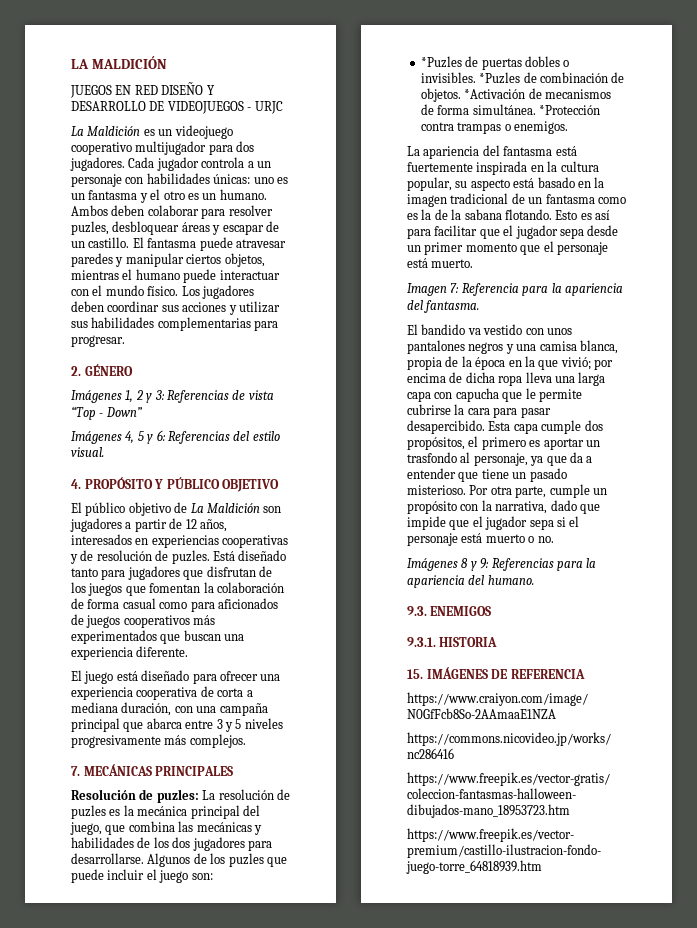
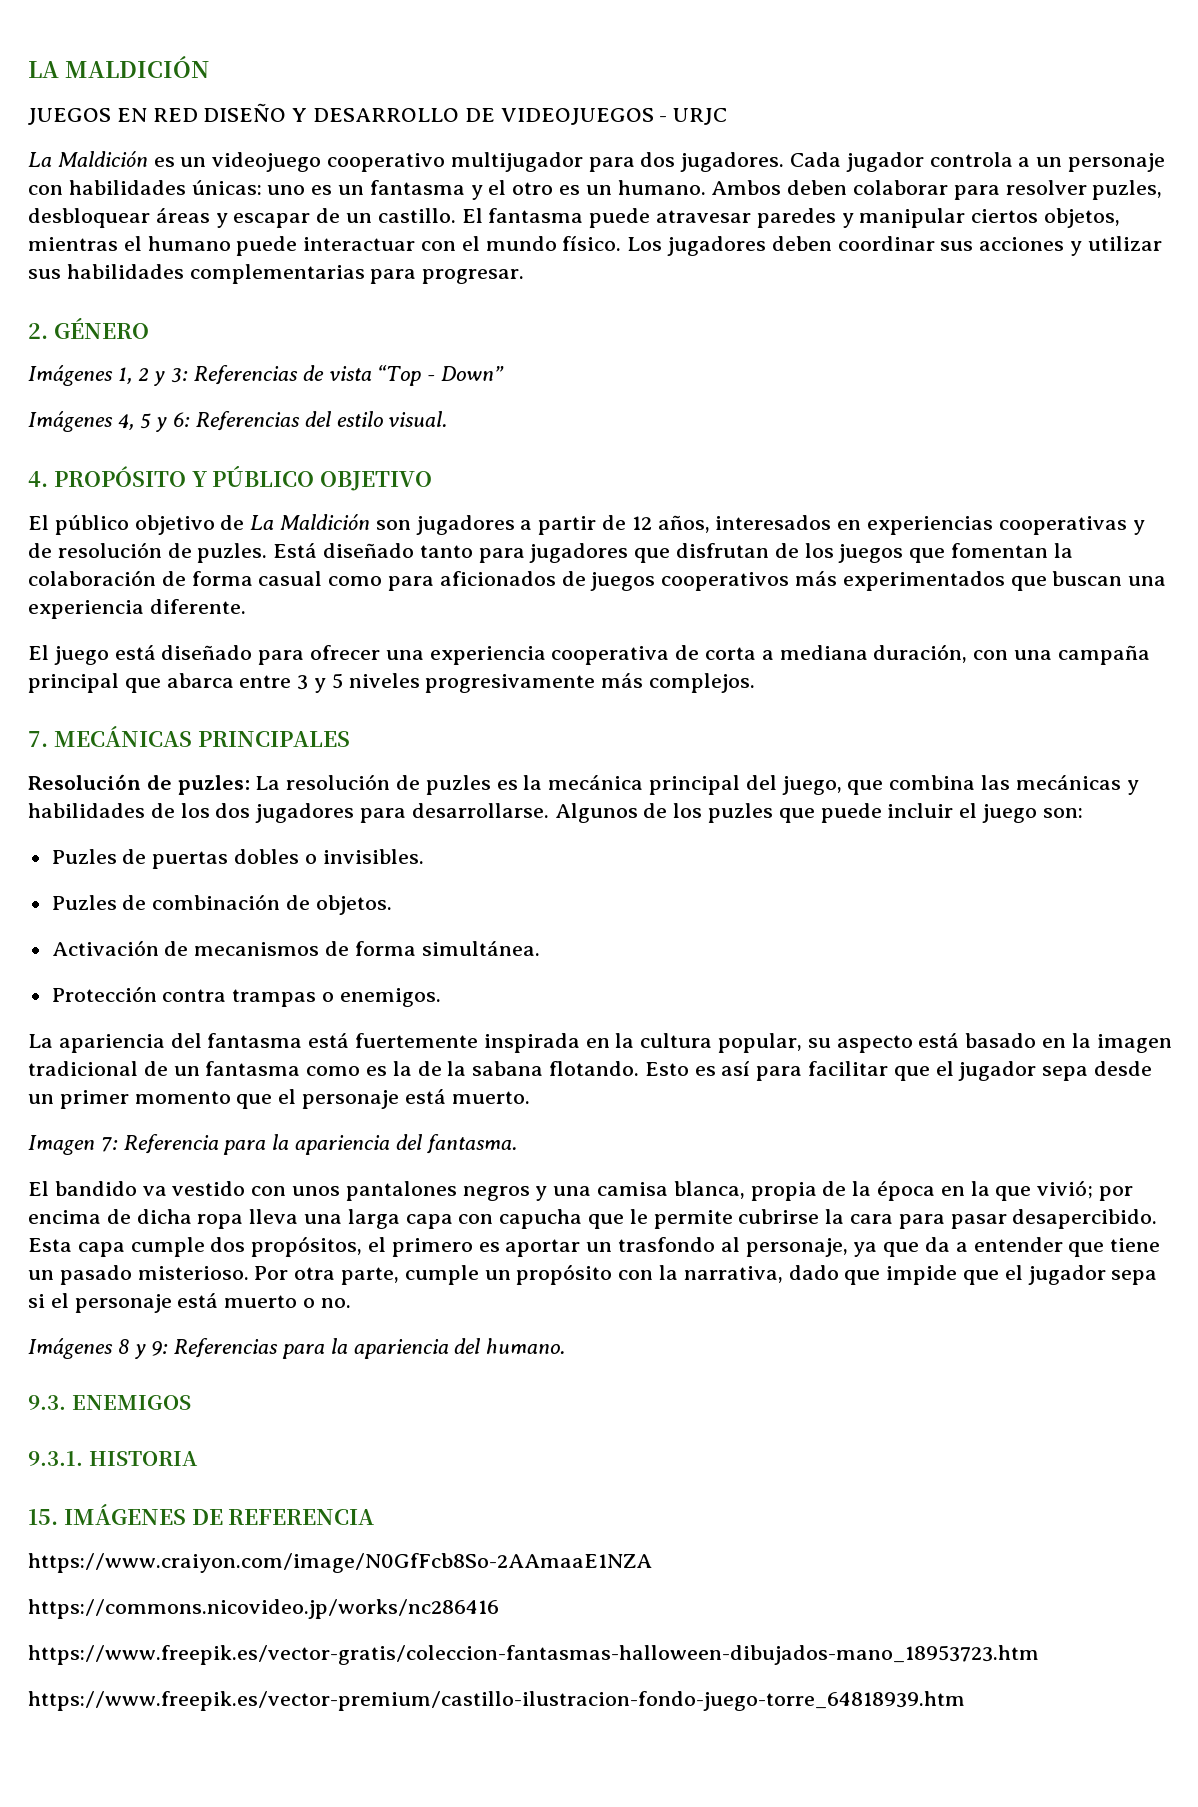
- *Puzles de puertas dobles o invisibles. *Puzles de combinación de objetos. *Activación de mecanismos de forma simultánea. *Protección contra trampas o enemigos.
+ Puzles de puertas dobles o invisibles.
+ Puzles de combinación de objetos.
+ Activación de mecanismos de forma simultánea.
+ Protección contra trampas o enemigos.

